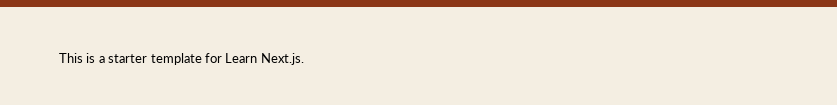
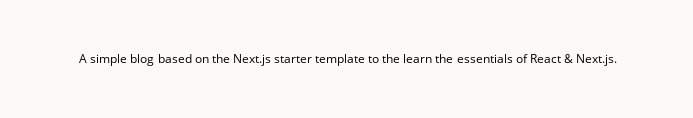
- This is a starter template for Learn Next.js.
+ A simple blog based on the Next.js starter template to the learn the essentials of React & Next.js.

